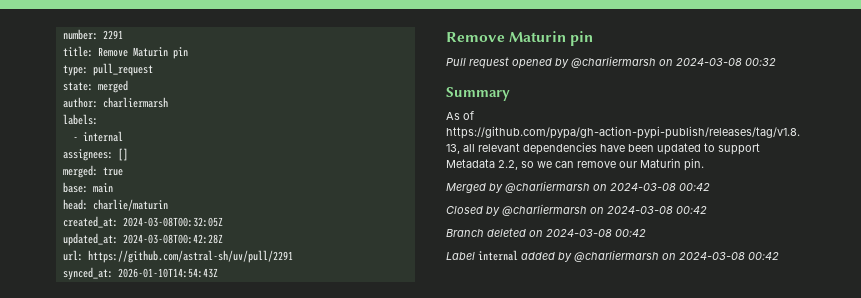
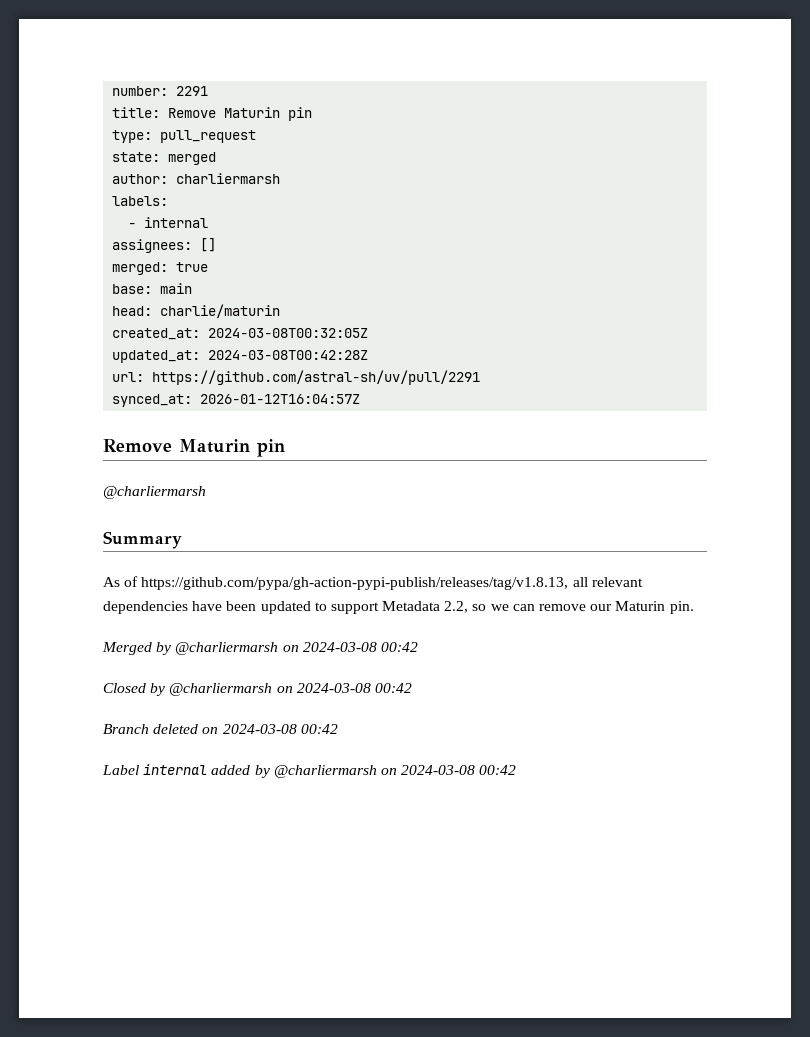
- synced_at: 2026-01-10T14:54:43Z
+ synced_at: 2026-01-12T16:04:57Z
  Remove Maturin pin
- Pull request opened by @charliermarsh on 2024-03-08 00:32
+ @charliermarsh

